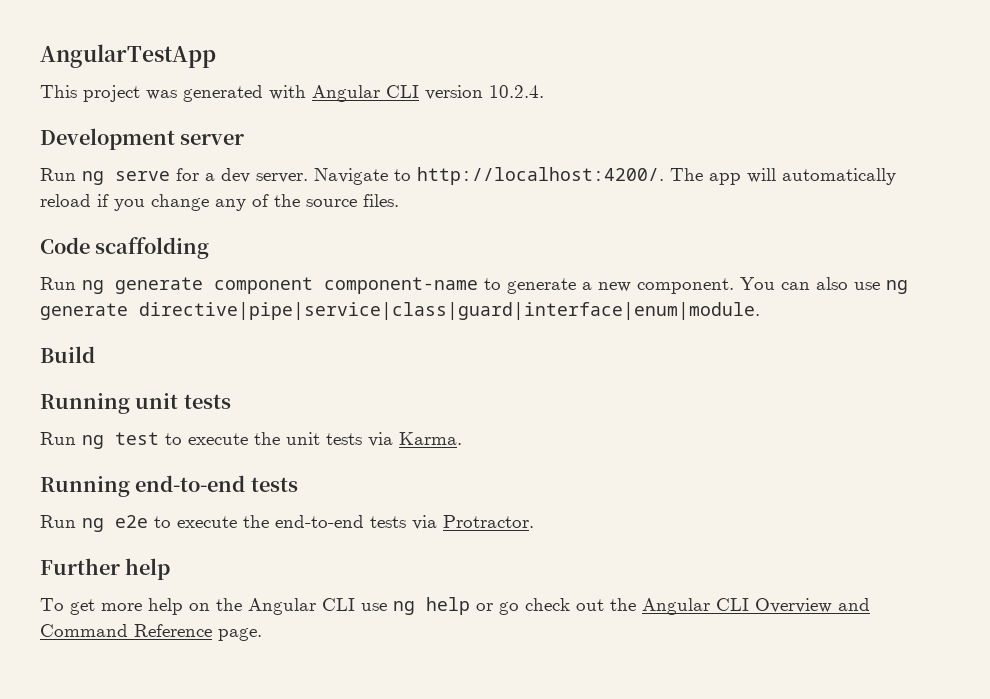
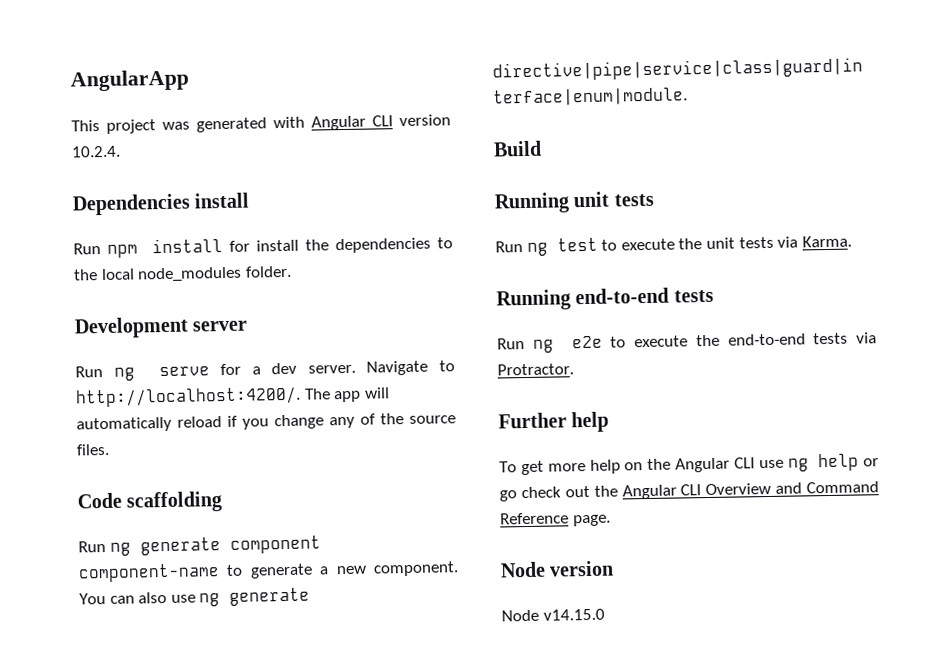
- AngularTestApp
+ AngularApp
+ Dependencies install
+ Run npm install for install the dependencies to the local node_modules folder.
+ Node version
+ Node v14.15.0

